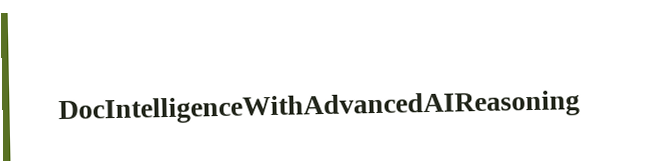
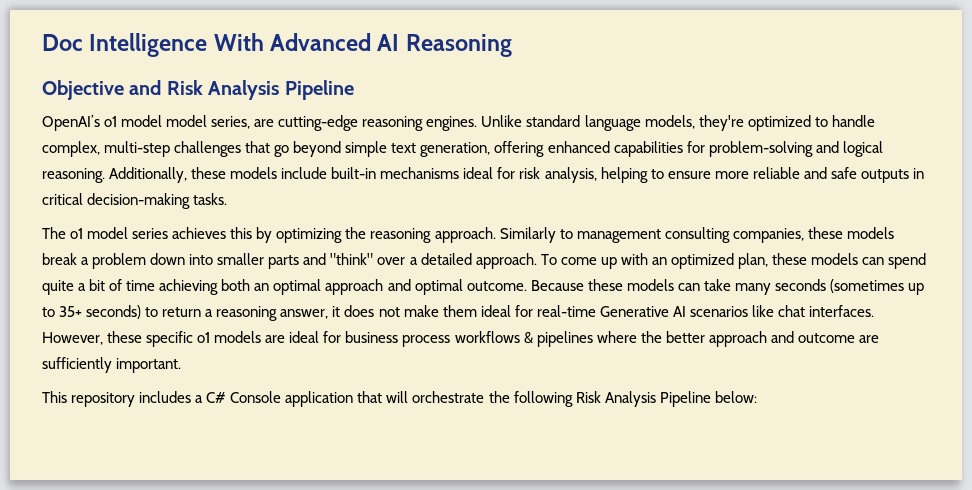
- DocIntelligenceWithAdvancedAIReasoning
+ Doc Intelligence With Advanced AI Reasoning
+ Objective and Risk Analysis Pipeline
+ OpenAI’s o1 model model series, are cutting-edge reasoning engines. Unlike standard language models, they're optimized to handle complex, multi-step challenges that go beyond simple text generation, offering enhanced capabilities for problem-solving and logical reasoning. Additionally, these models include built-in mechanisms ideal for risk analysis, helping to ensure more reliable and safe outputs in critical decision-making tasks.
+ The o1 model series achieves this by optimizing the reasoning approach. Similarly to management consulting companies, these models break a problem down into smaller parts and "think" over a detailed approach. To come up with an optimized plan, these models can spend quite a bit of time achieving both an optimal approach and optimal outcome. Because these models can take many seconds (sometimes up to 35+ seconds) to return a reasoning answer, it does not make them ideal for real-time Generative AI scenarios like chat interfaces. However, these specific o1 models are ideal for business process workflows & pipelines where the better approach and outcome are sufficiently important.
+ This repository includes a C# Console application that will orchestrate the following Risk Analysis Pipeline below:

